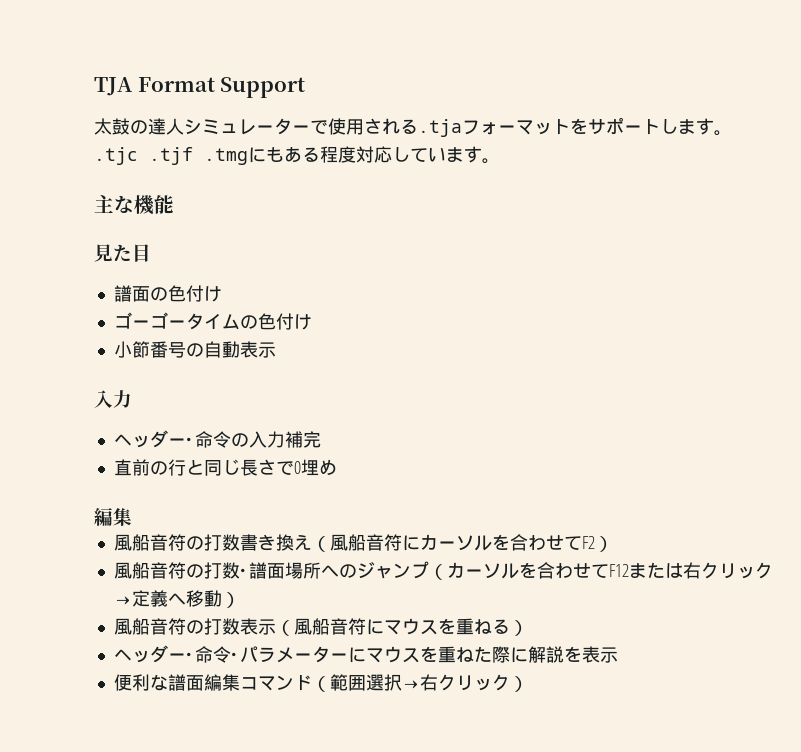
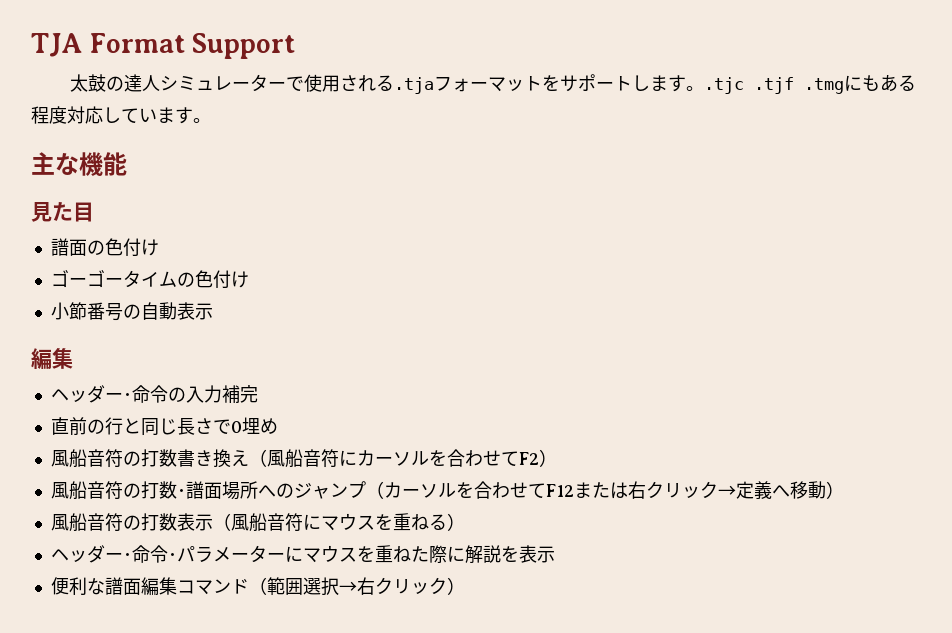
  小節番号の自動表示
- 入力
+ 編集
  直前の行と同じ長さで0埋め
- 編集

